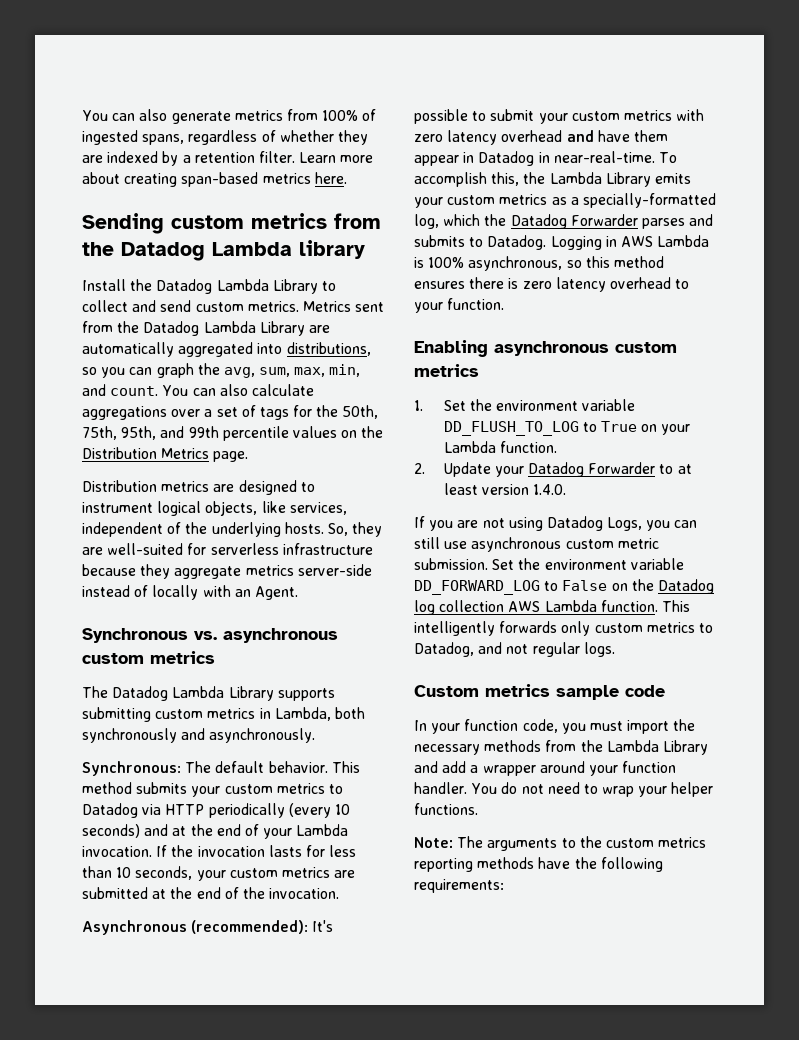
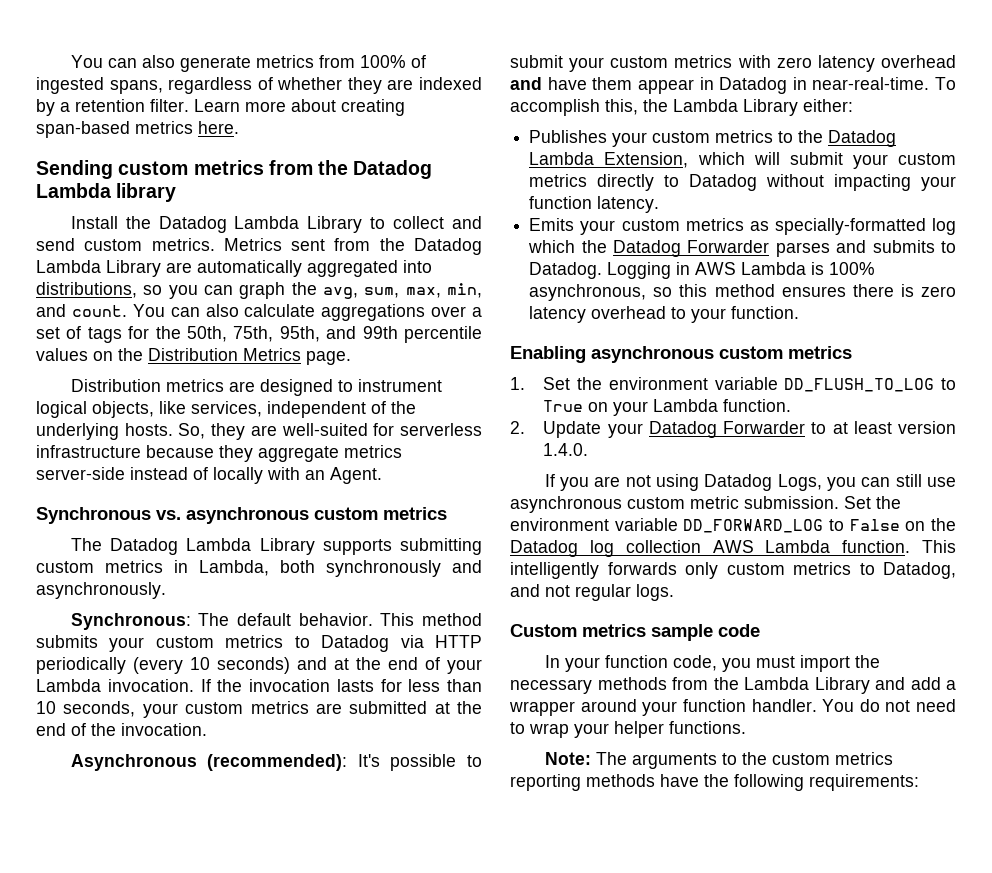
- To accomplish this, the Lambda Library emits your custom metrics as a specially-formatted log, which the Datadog Forwarder parses and submits to Datadog.
+ To accomplish this, the Lambda Library either:
+ Publishes your custom metrics to the Datadog Lambda Extension, which will submit your custom metrics directly to Datadog without impacting your function latency.
+ Emits your custom metrics as specially-formatted log which the Datadog Forwarder parses and submits to Datadog.

